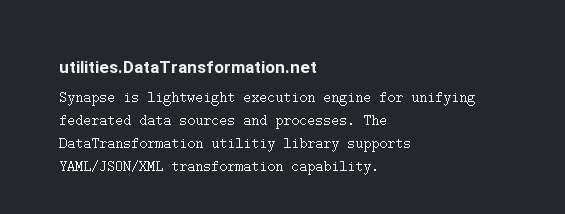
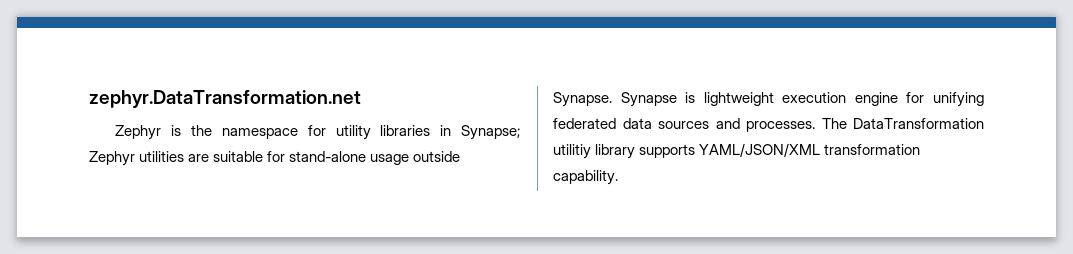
- utilities.DataTransformation.net
- Synapse is lightweight execution engine for unifying federated data sources and processes.
+ zephyr.DataTransformation.net
+ Zephyr is the namespace for utility libraries in Synapse; Zephyr utilities are suitable for stand-alone usage outside Synapse. Synapse is lightweight execution engine for unifying federated data sources and processes.

